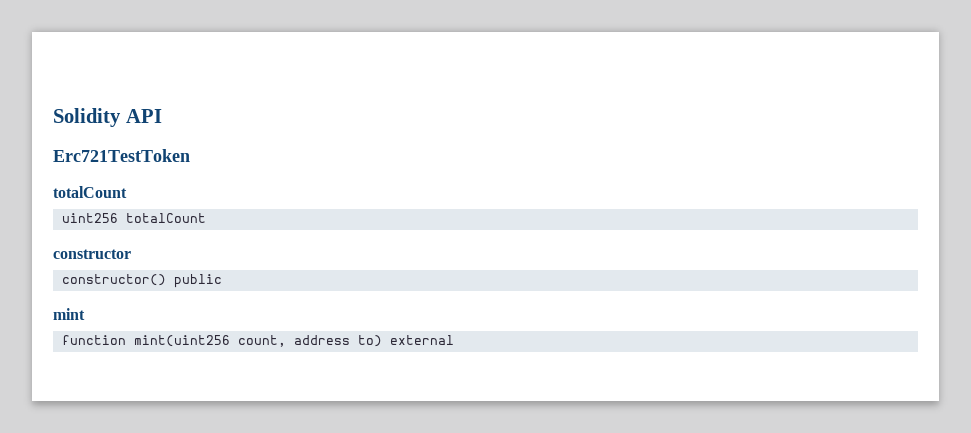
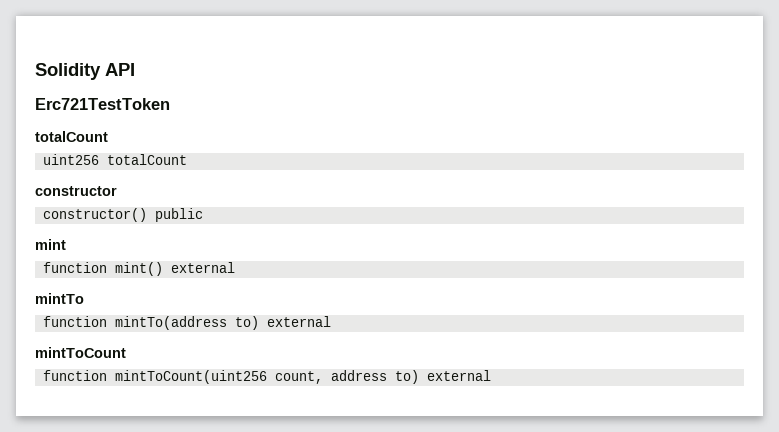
- function mint(uint256 count, address to) external
+ function mint() external
+ mintTo
+ function mintTo(address to) external
+ mintToCount
+ function mintToCount(uint256 count, address to) external

